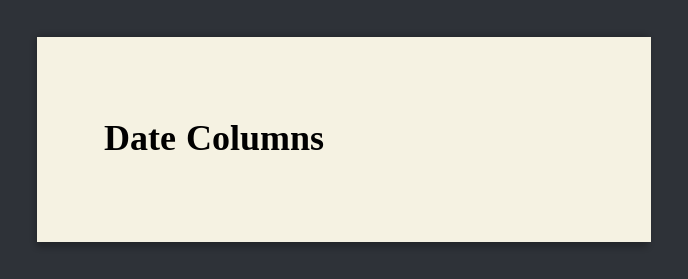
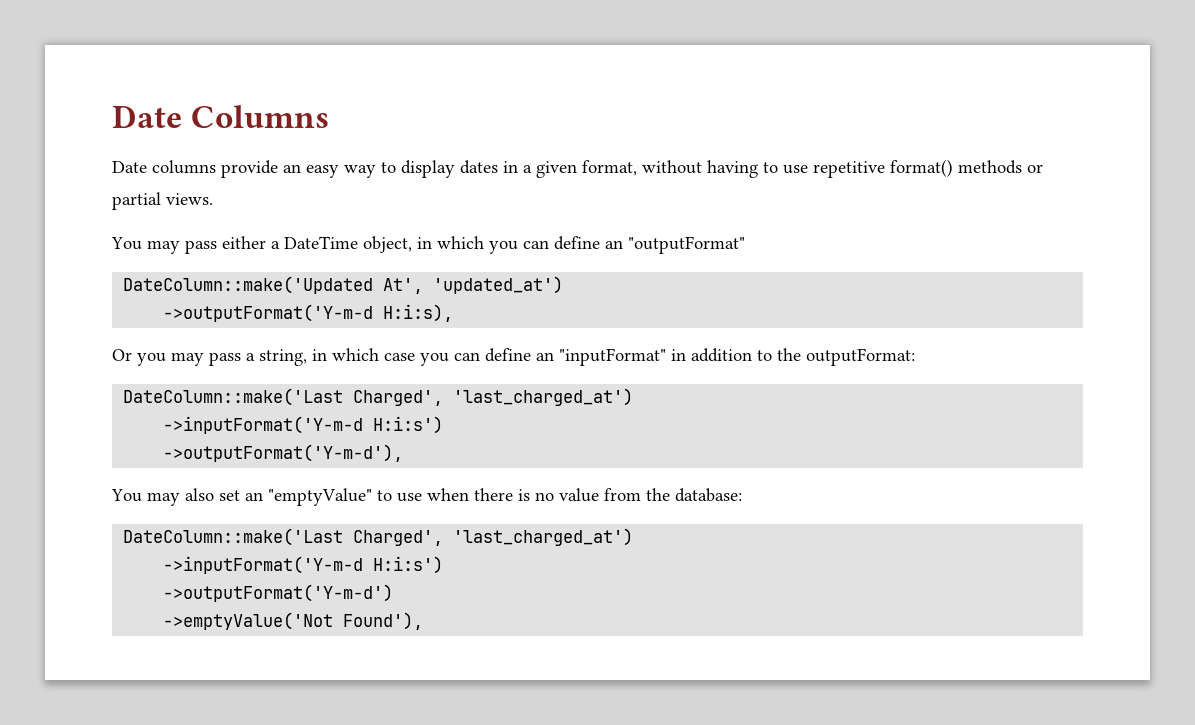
+ Date columns provide an easy way to display dates in a given format, without having to use repetitive format() methods or partial views.
+ You may pass either a DateTime object, in which you can define an "outputFormat"
+ DateColumn::make('Updated At', 'updated_at')
+ ->outputFormat('Y-m-d H:i:s),
+ Or you may pass a string, in which case you can define an "inputFormat" in addition to the outputFormat:
+ DateColumn::make('Last Charged', 'last_charged_at')
+ ->inputFormat('Y-m-d H:i:s')
+ ->outputFormat('Y-m-d'),
+ You may also set an "emptyValue" to use when there is no value from the database:
+ DateColumn::make('Last Charged', 'last_charged_at')
+ ->inputFormat('Y-m-d H:i:s')
+ ->outputFormat('Y-m-d')
+ ->emptyValue('Not Found'),

